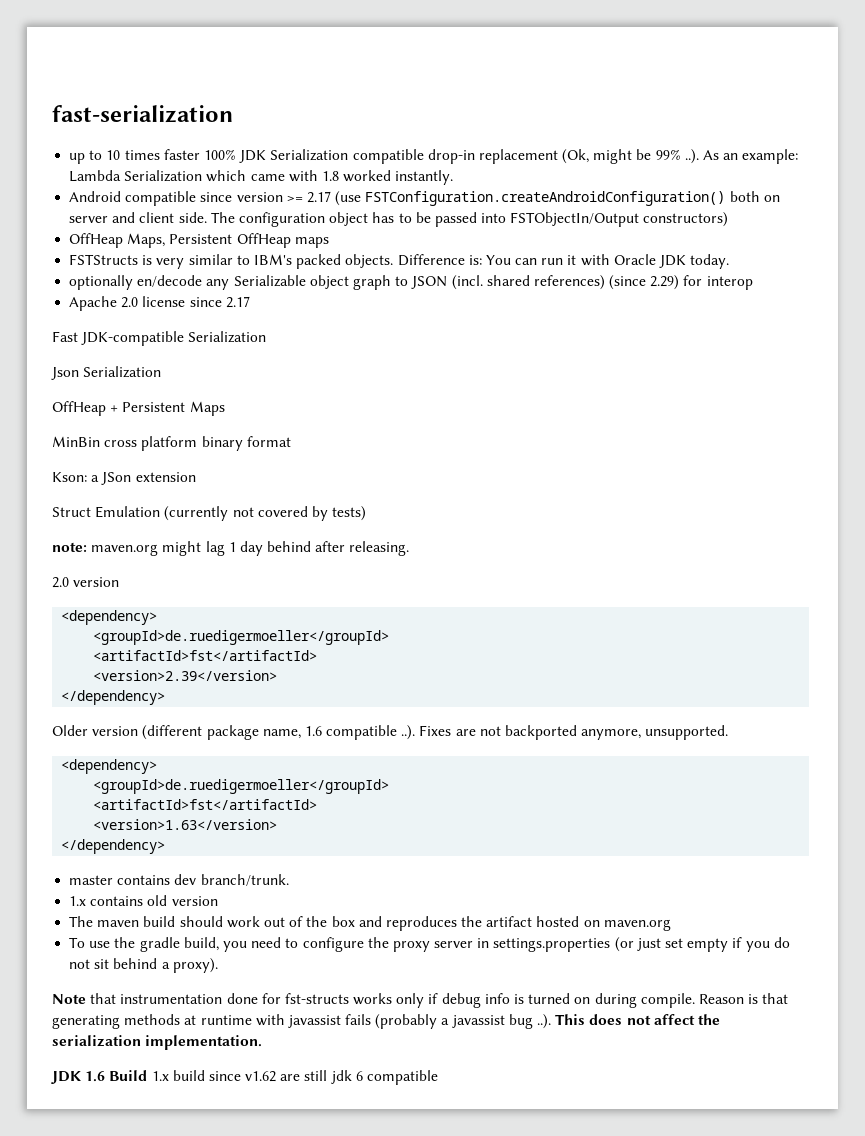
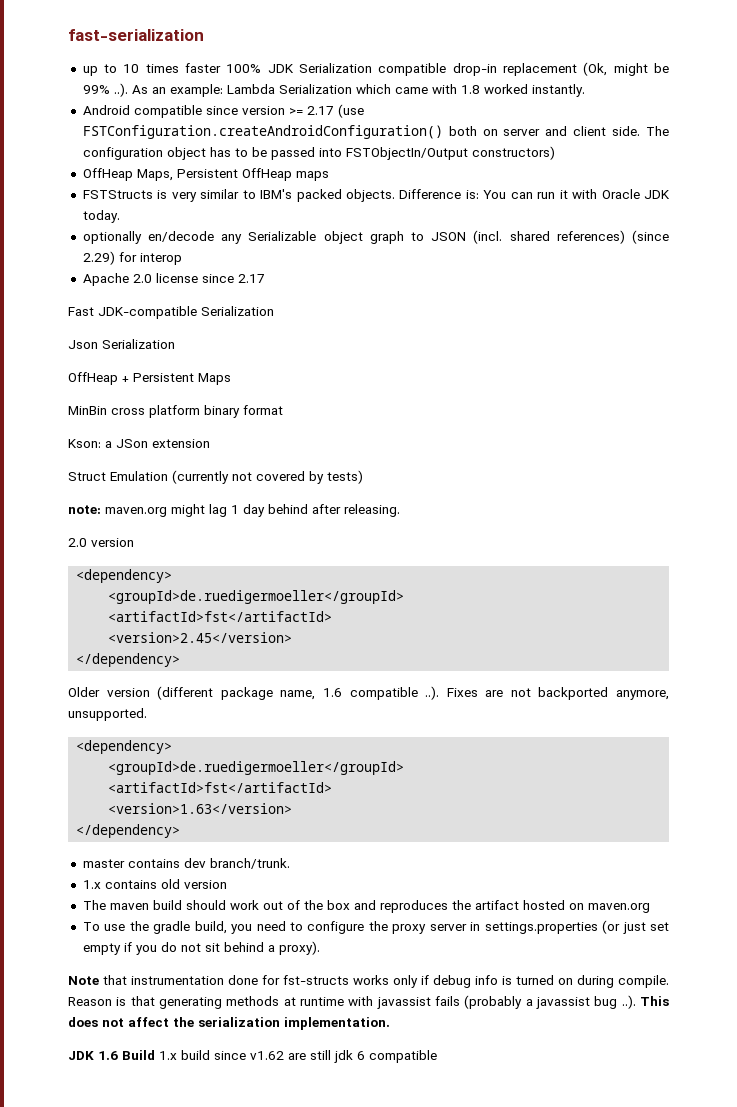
- <version>2.39</version>
+ <version>2.45</version>

